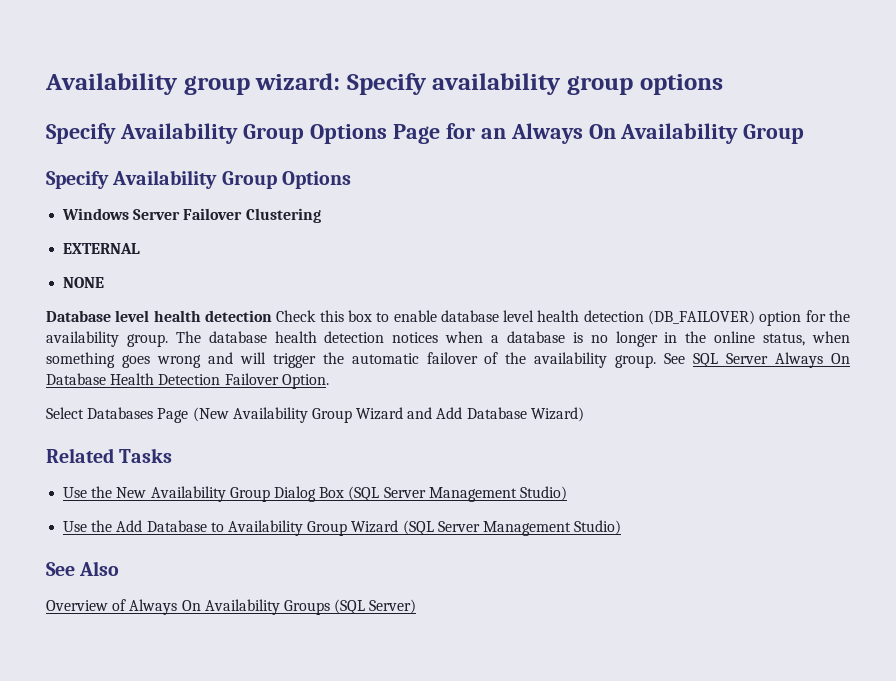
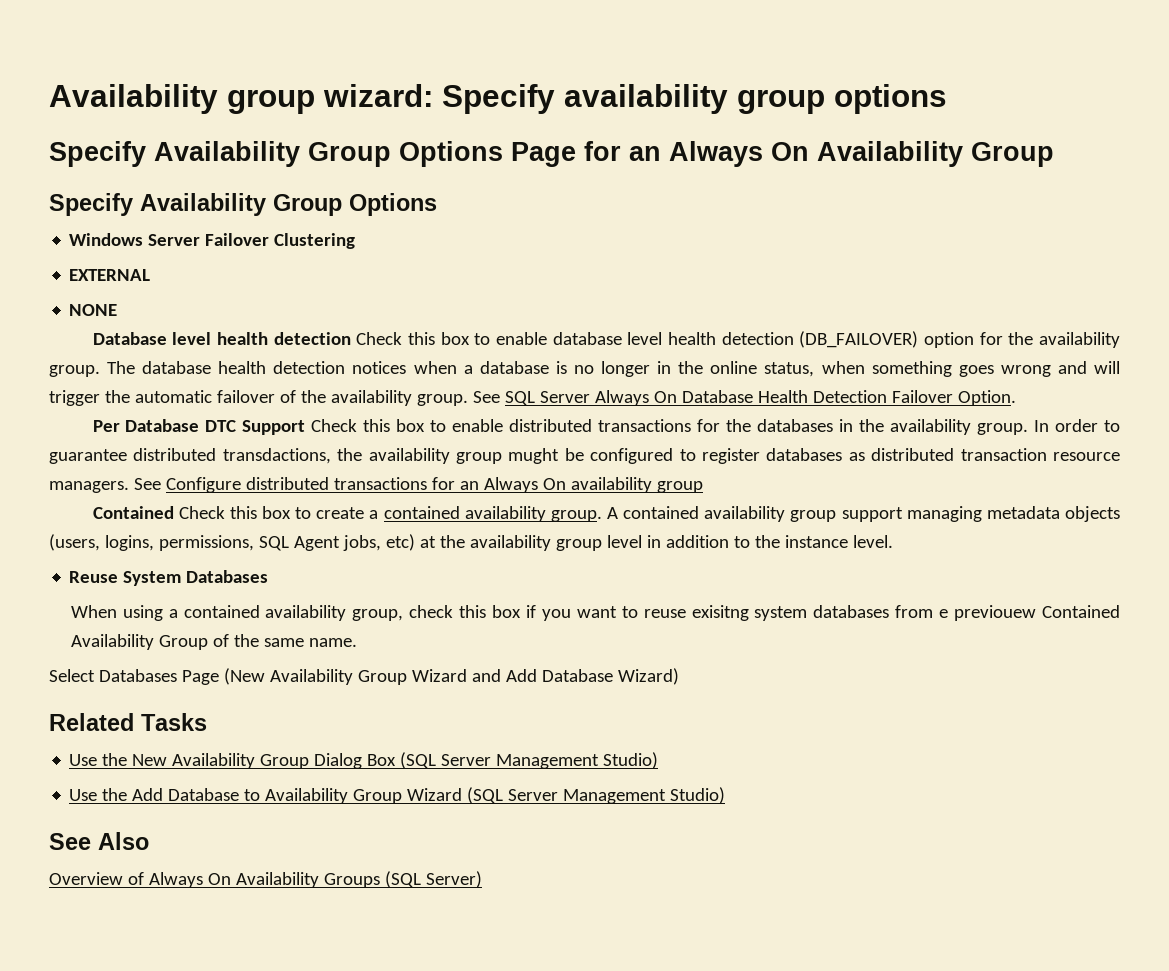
+ Per Database DTC Support Check this box to enable distributed transactions for the databases in the availability group. In order to guarantee distributed transdactions, the availability group mught be configured to register databases as distributed transaction resource managers. See Configure distributed transactions for an Always On availability group
+ Contained Check this box to create a contained availability group. A contained availability group support managing metadata objects (users, logins, permissions, SQL Agent jobs, etc) at the availability group level in addition to the instance level.
+ Reuse System Databases
+ When using a contained availability group, check this box if you want to reuse exisitng system databases from e previouew Contained Availability Group of the same name.

